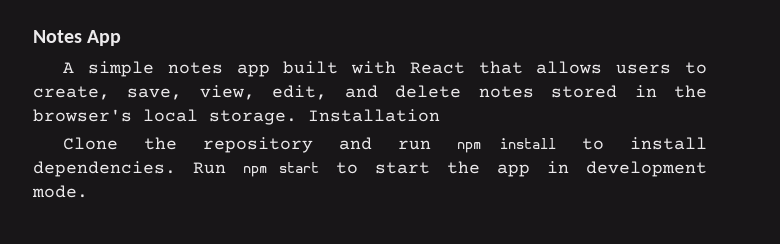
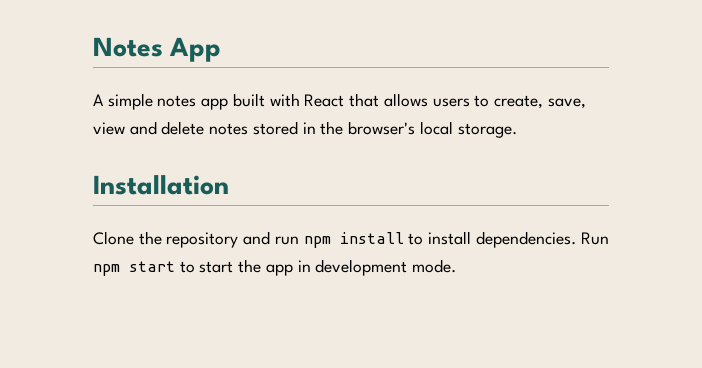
- A simple notes app built with React that allows users to create, save, view, edit, and delete notes stored in the browser's local storage. Installation
+ A simple notes app built with React that allows users to create, save, view and delete notes stored in the browser's local storage.
+ Installation

